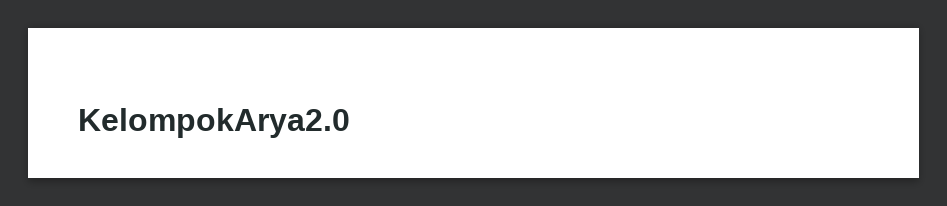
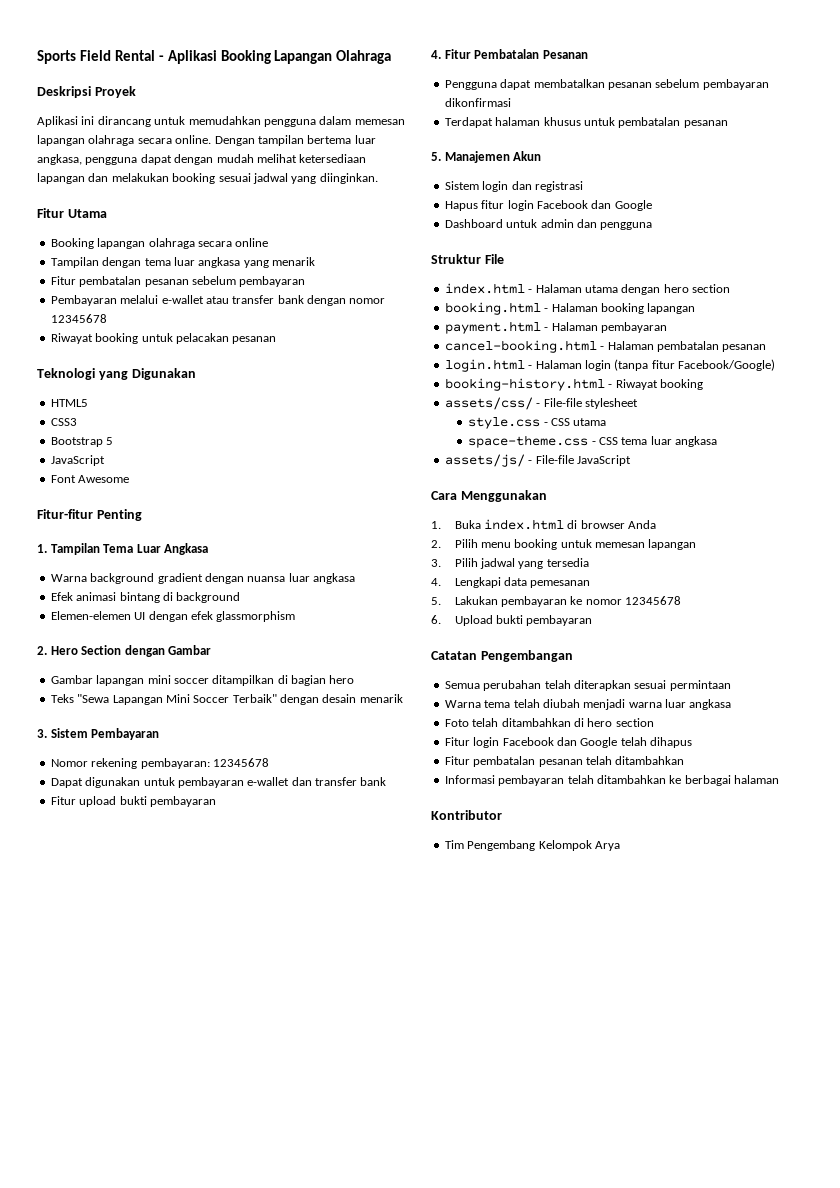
- KelompokArya2.0
+ Sports Field Rental - Aplikasi Booking Lapangan Olahraga
+ Deskripsi Proyek
+ Aplikasi ini dirancang untuk memudahkan pengguna dalam memesan lapangan olahraga secara online. Dengan tampilan bertema luar angkasa, pengguna dapat dengan mudah melihat ketersediaan lapangan dan melakukan booking sesuai jadwal yang diinginkan.
+ Fitur Utama
+ Booking lapangan olahraga secara online
+ Tampilan dengan tema luar angkasa yang menarik
+ Fitur pembatalan pesanan sebelum pembayaran
+ Pembayaran melalui e-wallet atau transfer bank dengan nomor 12345678
+ Riwayat booking untuk pelacakan pesanan
+ Teknologi yang Digunakan
+ HTML5
+ CSS3
+ Bootstrap 5
+ JavaScript
+ Font Awesome
+ Fitur-fitur Penting
+ 1. Tampilan Tema Luar Angkasa
+ Warna background gradient dengan nuansa luar angkasa
+ Efek animasi bintang di background
+ Elemen-elemen UI dengan efek glassmorphism
+ 2. Hero Section dengan Gambar
+ Gambar lapangan mini soccer ditampilkan di bagian hero
+ Teks "Sewa Lapangan Mini Soccer Terbaik" dengan desain menarik
+ 3. Sistem Pembayaran
+ Nomor rekening pembayaran: 12345678
+ Dapat digunakan untuk pembayaran e-wallet dan transfer bank
+ Fitur upload bukti pembayaran
+ 4. Fitur Pembatalan Pesanan
+ Pengguna dapat membatalkan pesanan sebelum pembayaran dikonfirmasi
+ Terdapat halaman khusus untuk pembatalan pesanan
+ 5. Manajemen Akun
+ Sistem login dan registrasi
+ Hapus fitur login Facebook dan Google
+ Dashboard untuk admin dan pengguna
+ Struktur File
+ index.html - Halaman utama dengan hero section
+ booking.html - Halaman booking lapangan
+ payment.html - Halaman pembayaran
+ cancel-booking.html - Halaman pembatalan pesanan
+ login.html - Halaman login (tanpa fitur Facebook/Google)
+ booking-history.html - Riwayat booking
+ assets/css/ - File-file stylesheet
+ style.css - CSS utama
+ space-theme.css - CSS tema luar angkasa
+ assets/js/ - File-file JavaScript
+ Cara Menggunakan
+ 1. Buka index.html di browser Anda
+ 2. Pilih menu booking untuk memesan lapangan
+ 3. Pilih jadwal yang tersedia
+ 4. Lengkapi data pemesanan
+ 5. Lakukan pembayaran ke nomor 12345678
+ 6. Upload bukti pembayaran
+ Catatan Pengembangan
+ Semua perubahan telah diterapkan sesuai permintaan
+ Warna tema telah diubah menjadi warna luar angkasa
+ Foto telah ditambahkan di hero section
+ Fitur login Facebook dan Google telah dihapus
+ Fitur pembatalan pesanan telah ditambahkan
+ Informasi pembayaran telah ditambahkan ke berbagai halaman
+ Kontributor
+ Tim Pengembang Kelompok Arya

